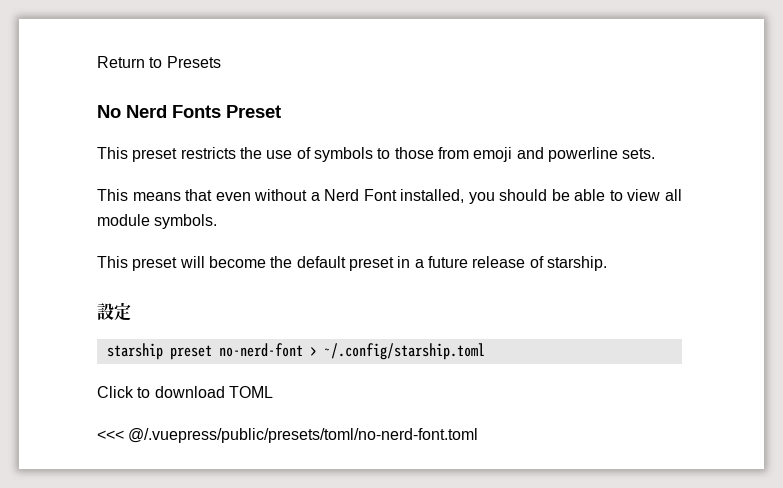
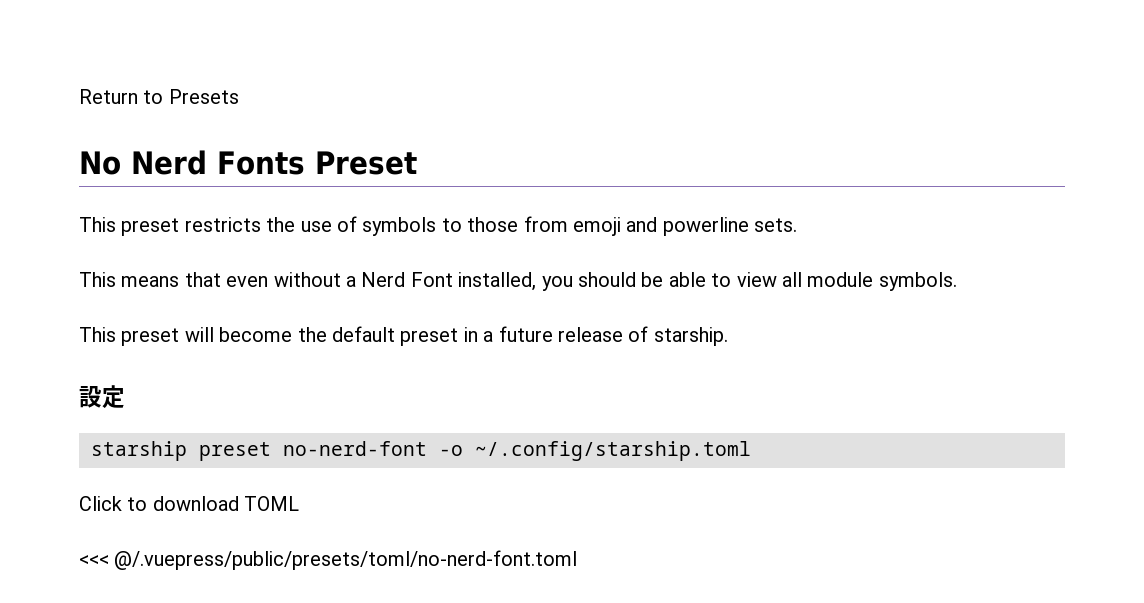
- starship preset no-nerd-font > ~/.config/starship.toml
+ starship preset no-nerd-font -o ~/.config/starship.toml

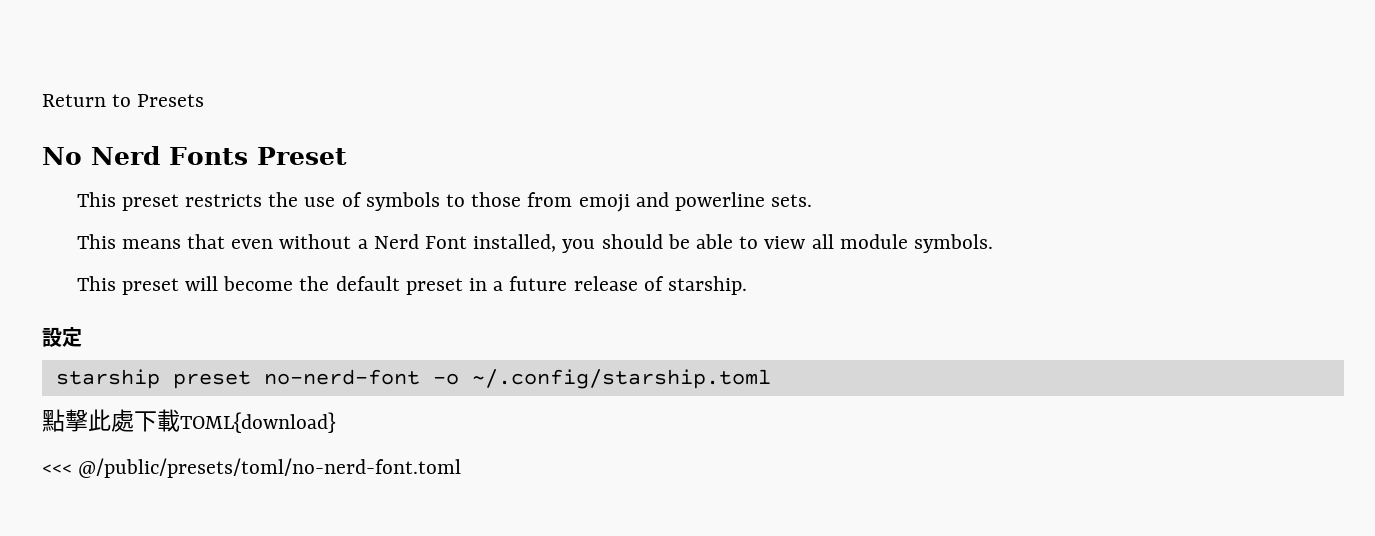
- Click to download TOML
+ 點擊此處下載TOML{download}
- <<< @/.vuepress/public/presets/toml/no-nerd-font.toml
+ <<< @/public/presets/toml/no-nerd-font.toml

